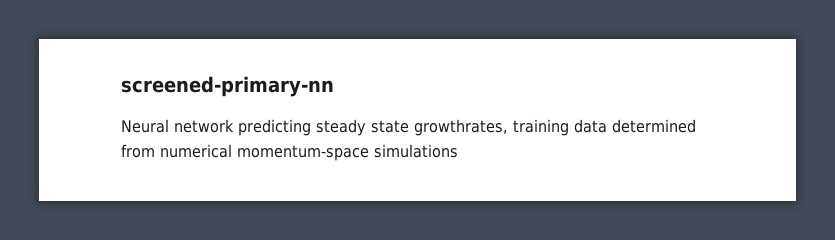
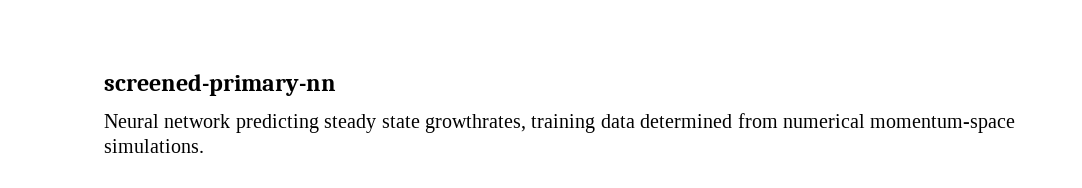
- Neural network predicting steady state growthrates, training data determined from numerical momentum-space simulations
+ Neural network predicting steady state growthrates, training data determined from numerical momentum-space simulations.

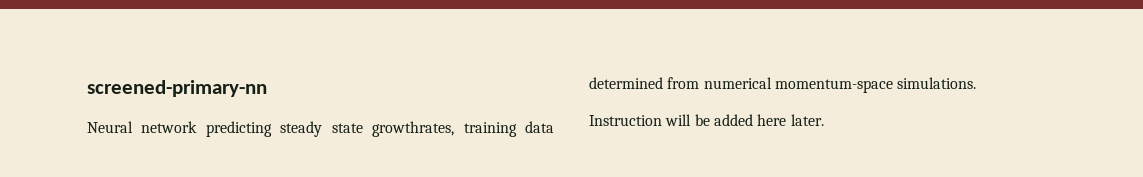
+ Instruction will be added here later.

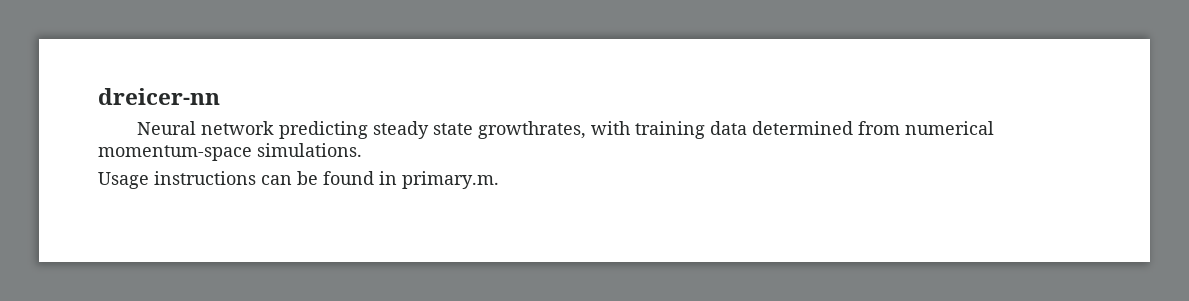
- screened-primary-nn
+ dreicer-nn
- Neural network predicting steady state growthrates, training data determined from numerical momentum-space simulations.
+ Neural network predicting steady state growthrates, with training data determined from numerical momentum-space simulations.
- Instruction will be added here later.
+ Usage instructions can be found in primary.m.

